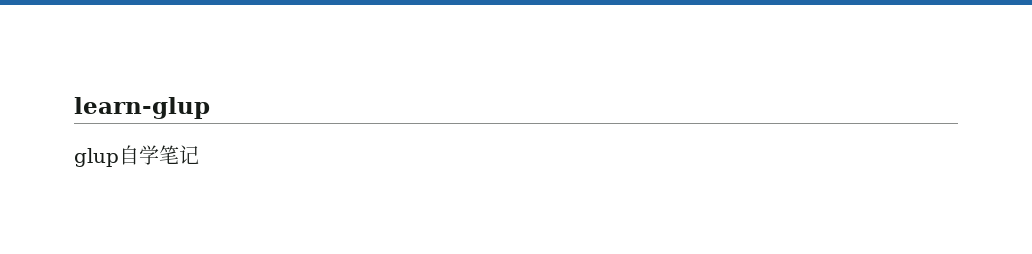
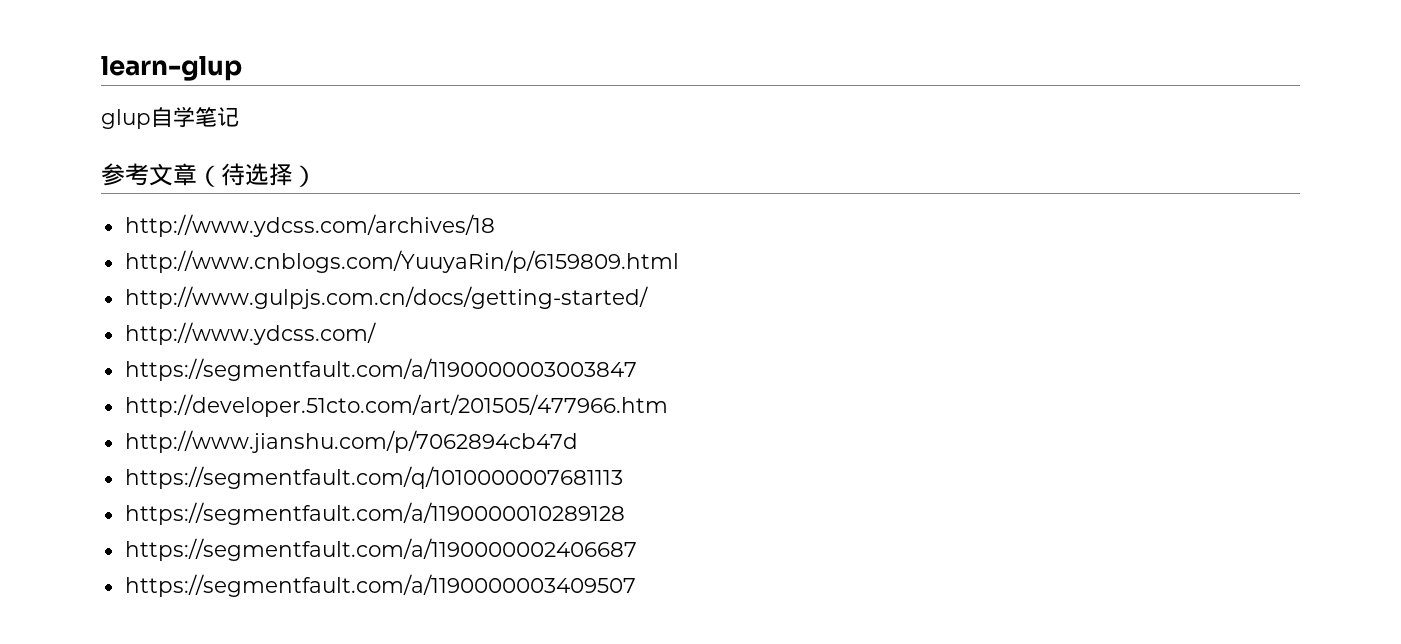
+ 参考文章（待选择）
+ http://www.ydcss.com/archives/18
+ http://www.cnblogs.com/YuuyaRin/p/6159809.html
+ http://www.gulpjs.com.cn/docs/getting-started/
+ http://www.ydcss.com/
+ https://segmentfault.com/a/1190000003003847
+ http://developer.51cto.com/art/201505/477966.htm
+ http://www.jianshu.com/p/7062894cb47d
+ https://segmentfault.com/q/1010000007681113
+ https://segmentfault.com/a/1190000010289128
+ https://segmentfault.com/a/1190000002406687
+ https://segmentfault.com/a/1190000003409507

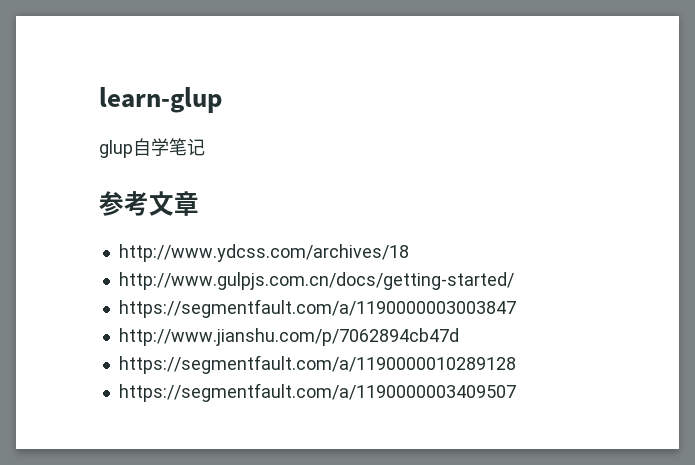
- 参考文章（待选择）
+ 参考文章
- http://www.cnblogs.com/YuuyaRin/p/6159809.html
- http://www.ydcss.com/
- http://developer.51cto.com/art/201505/477966.htm
- https://segmentfault.com/q/1010000007681113
- https://segmentfault.com/a/1190000002406687

